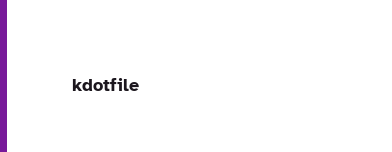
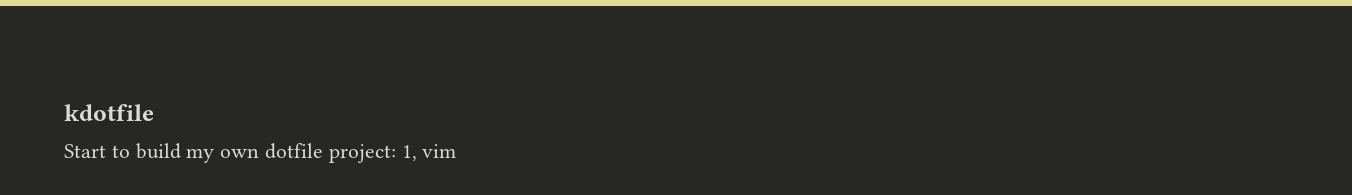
+ Start to build my own dotfile project: 1, vim

